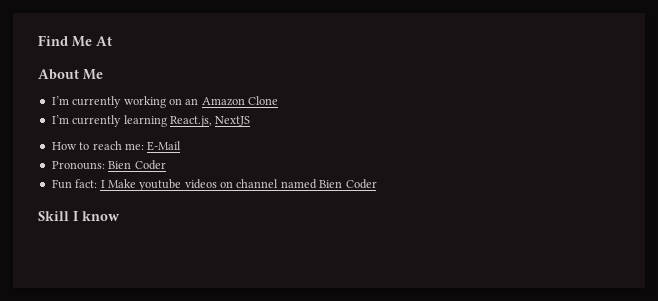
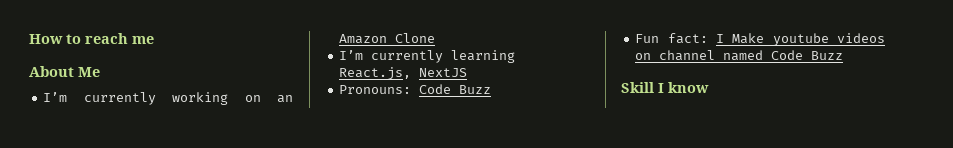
- Find Me At
+ How to reach me
- How to reach me: E-Mail
- Pronouns: Bien Coder
+ Pronouns: Code Buzz
- Fun fact: I Make youtube videos on channel named Bien Coder
+ Fun fact: I Make youtube videos on channel named Code Buzz

